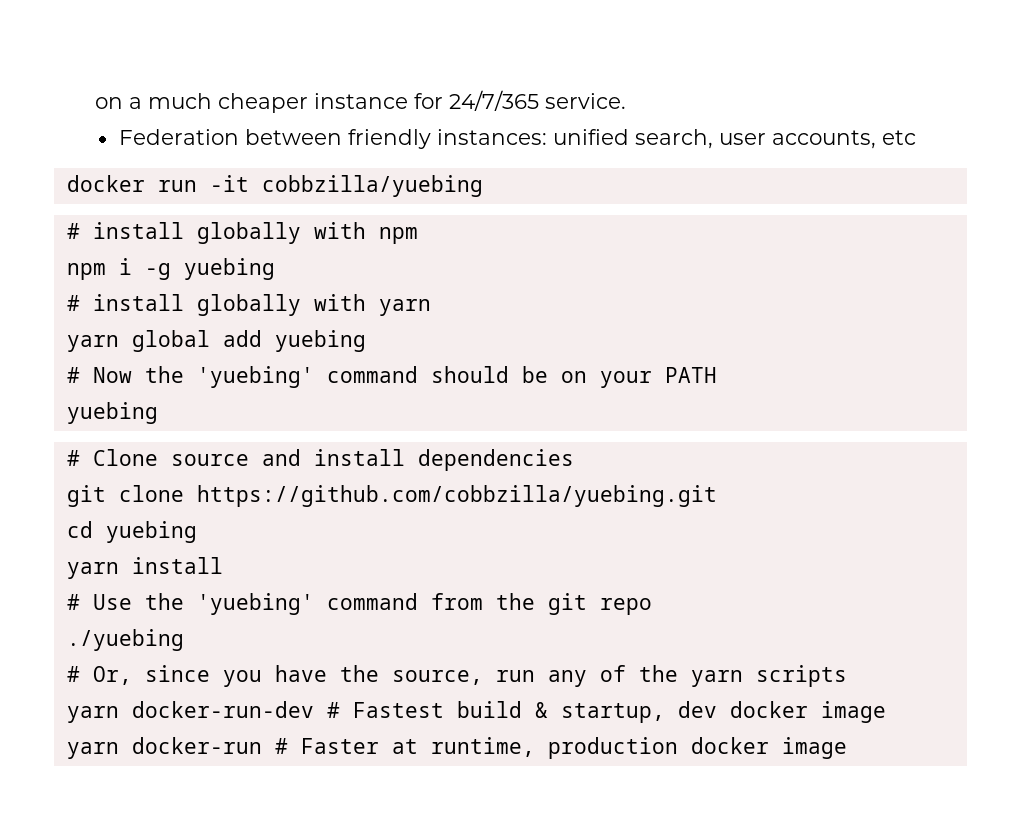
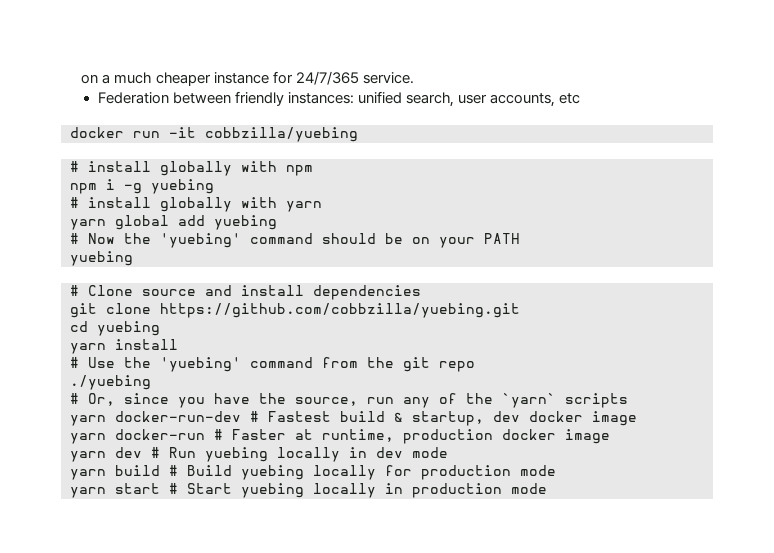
- # Or, since you have the source, run any of the yarn scripts
+ # Or, since you have the source, run any of the `yarn` scripts
+ yarn dev # Run yuebing locally in dev mode
+ yarn build # Build yuebing locally for production mode
+ yarn start # Start yuebing locally in production mode

